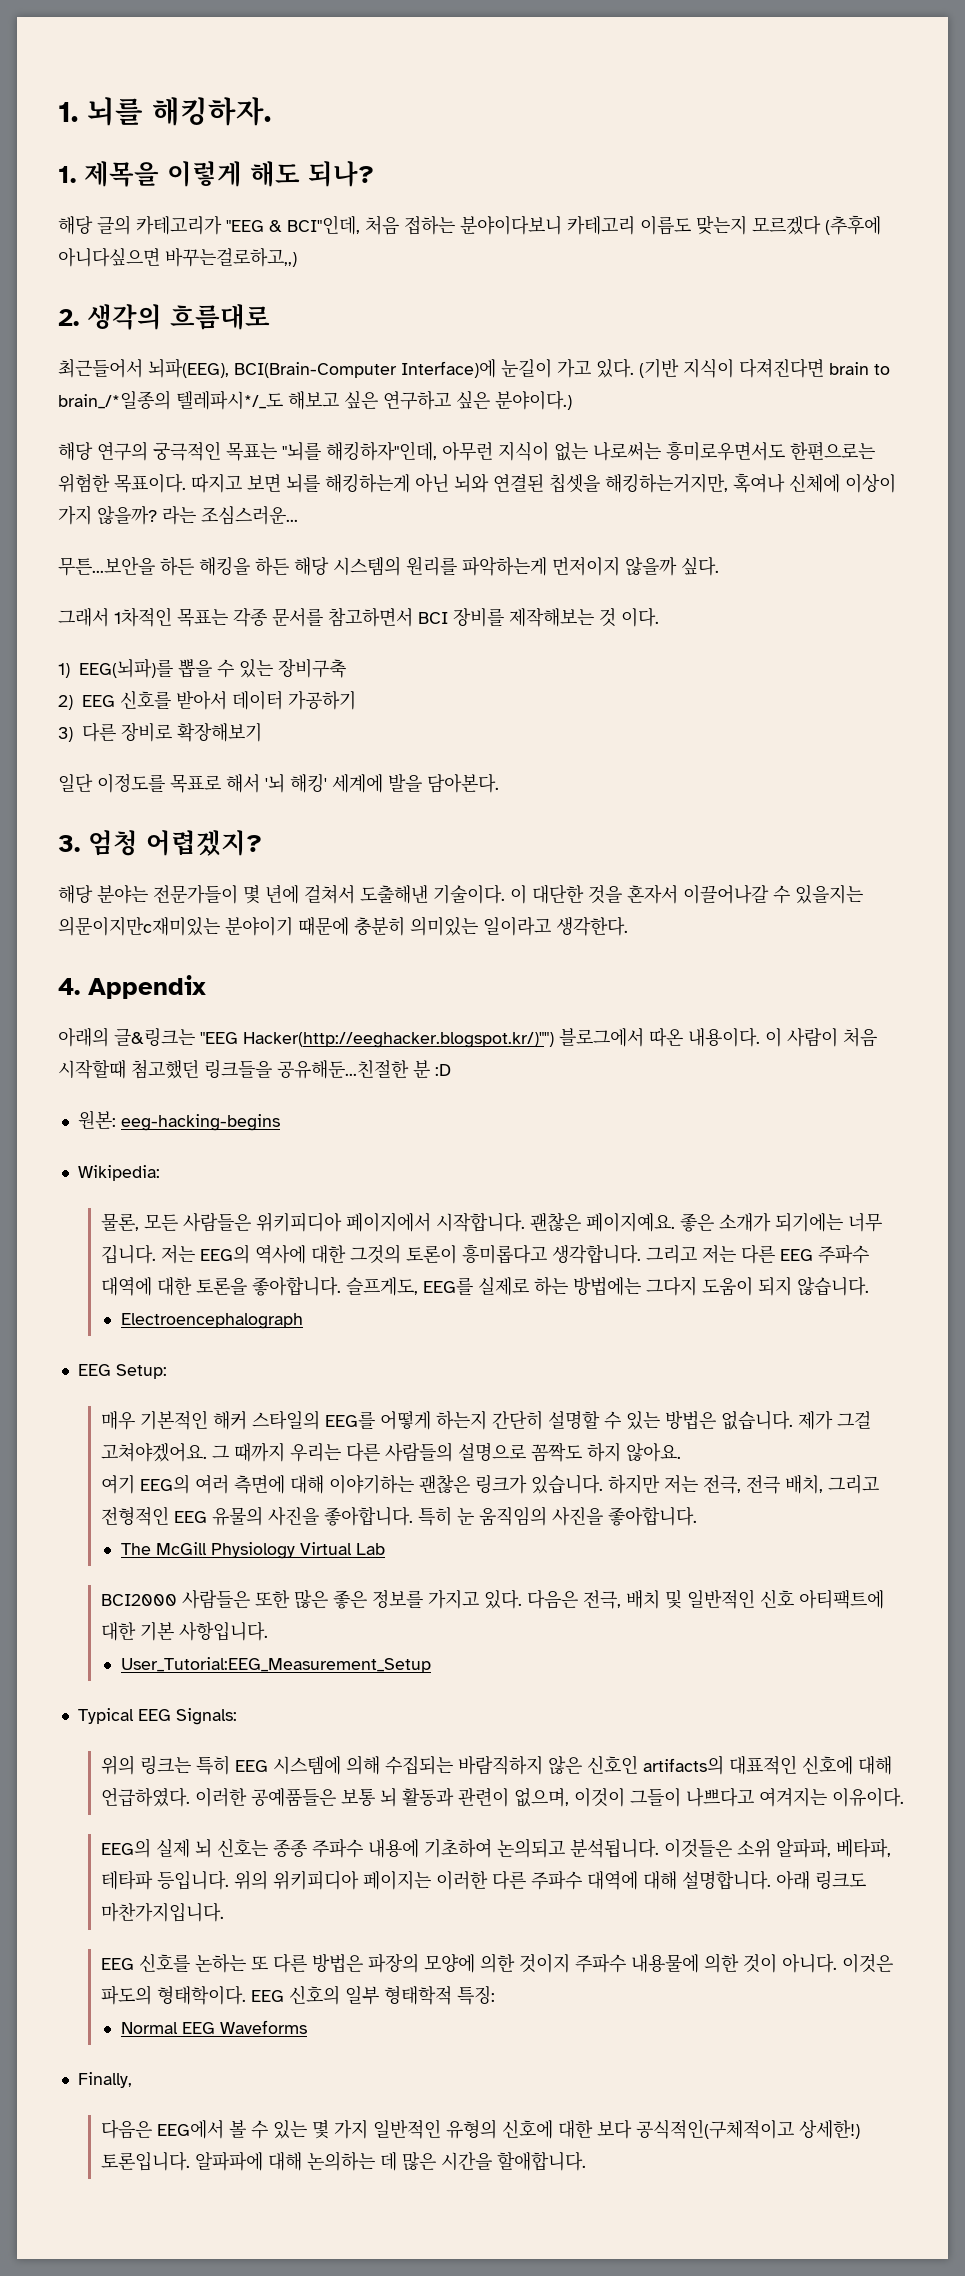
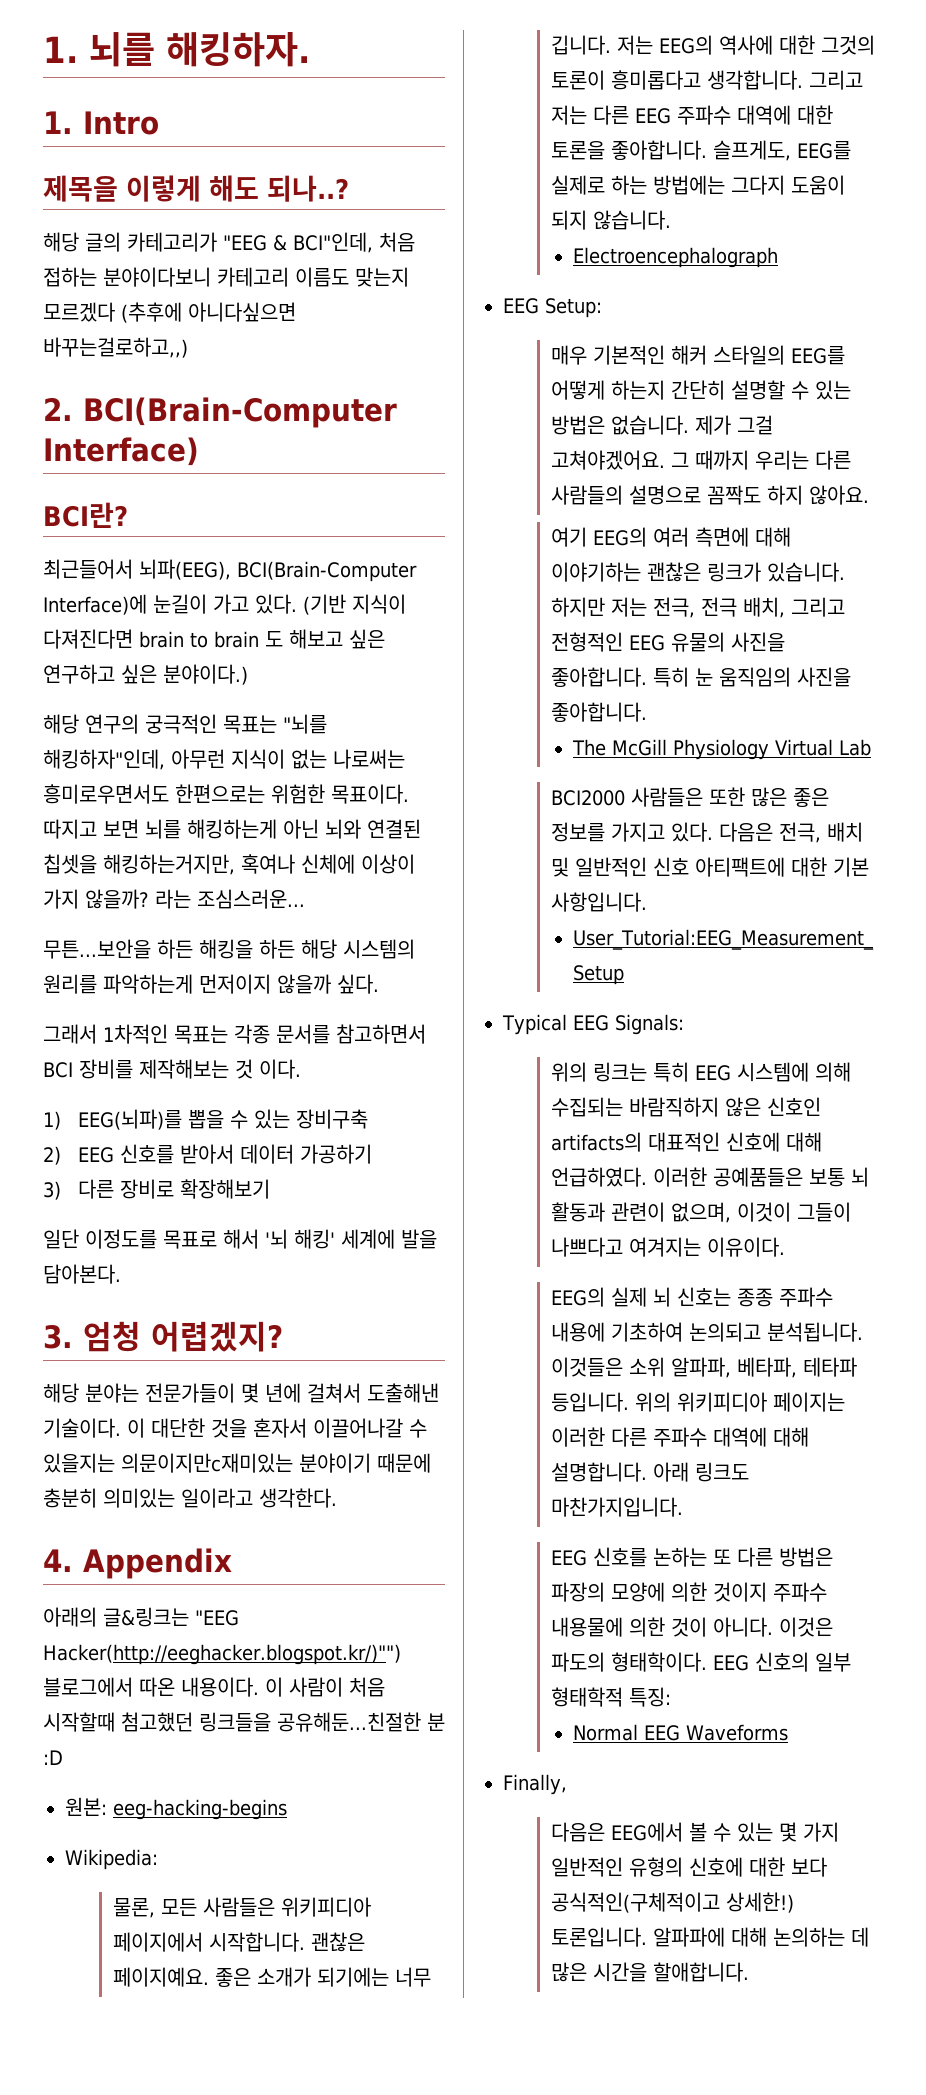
- 1. 제목을 이렇게 해도 되나?
+ 1. Intro
+ 제목을 이렇게 해도 되나..?
- 2. 생각의 흐름대로
+ 2. BCI(Brain-Computer Interface)
+ BCI란?
- (기반 지식이 다져진다면 brain to brain_/*일종의 텔레파시*/_도 해보고 싶은 연구하고 싶은 분야이다.)
+ (기반 지식이 다져진다면 brain to brain 도 해보고 싶은 연구하고 싶은 분야이다.)

